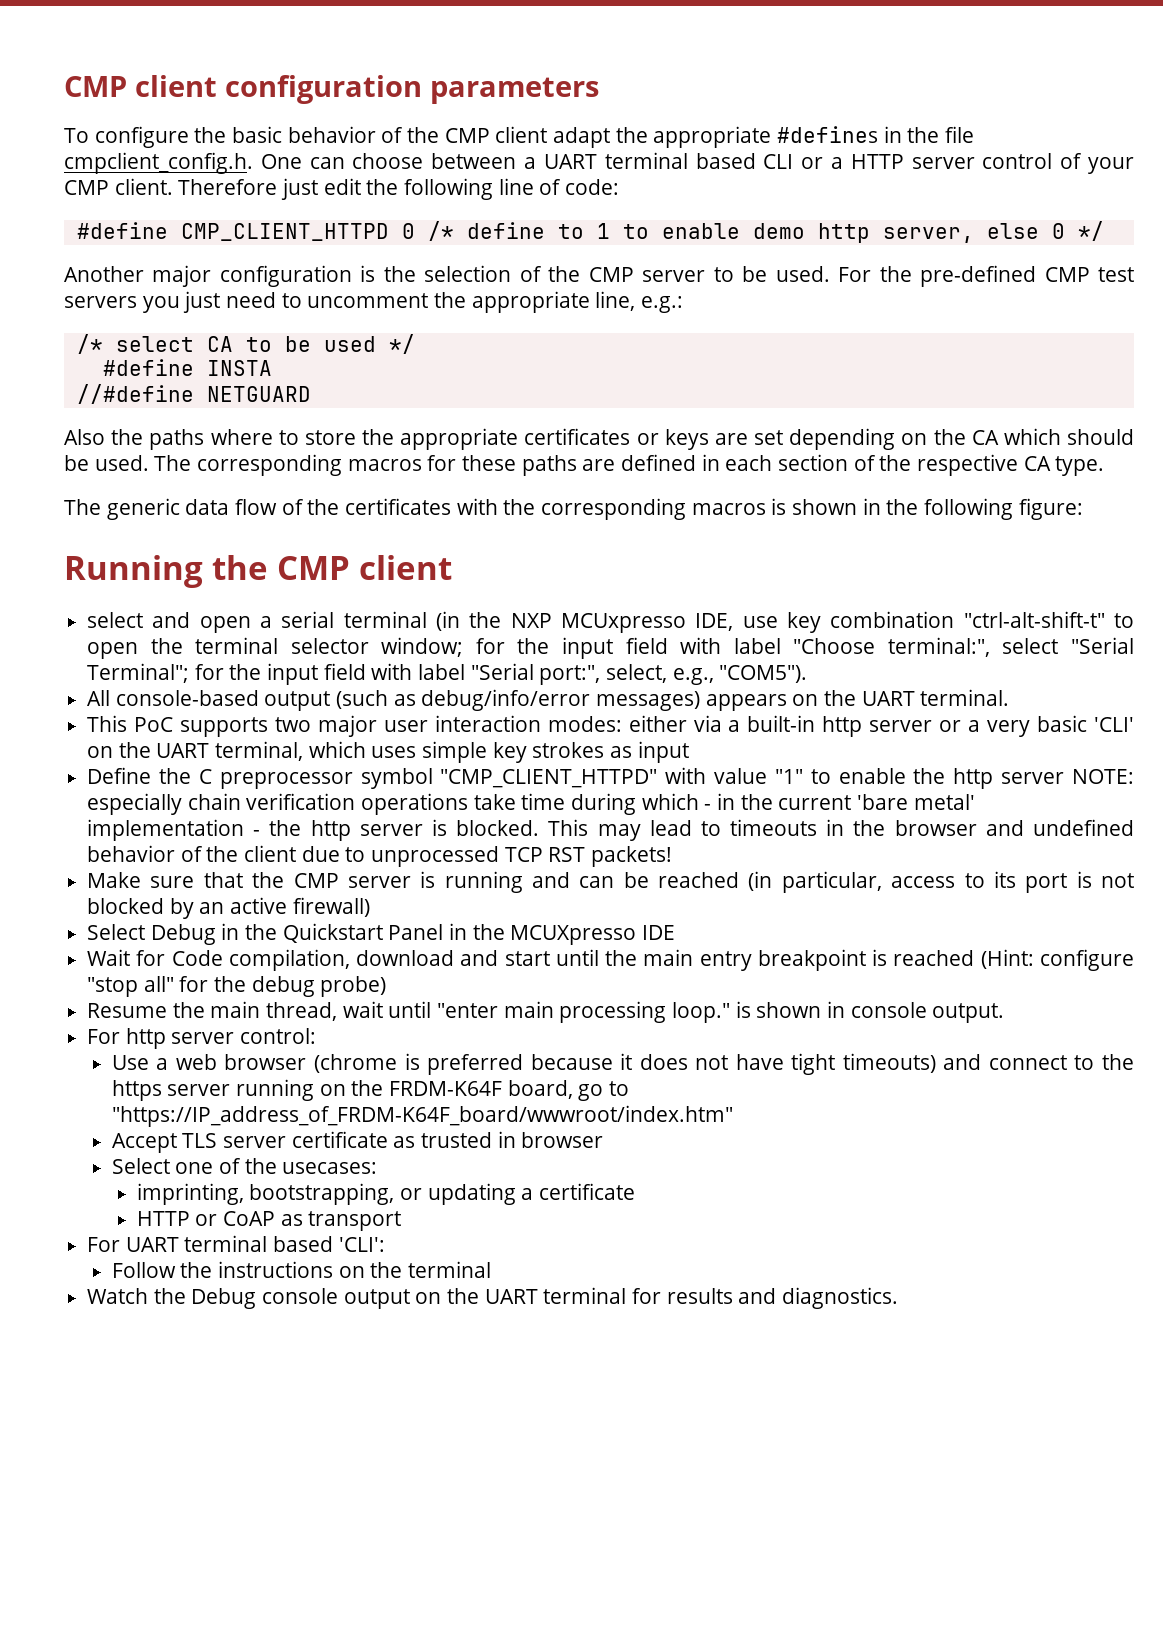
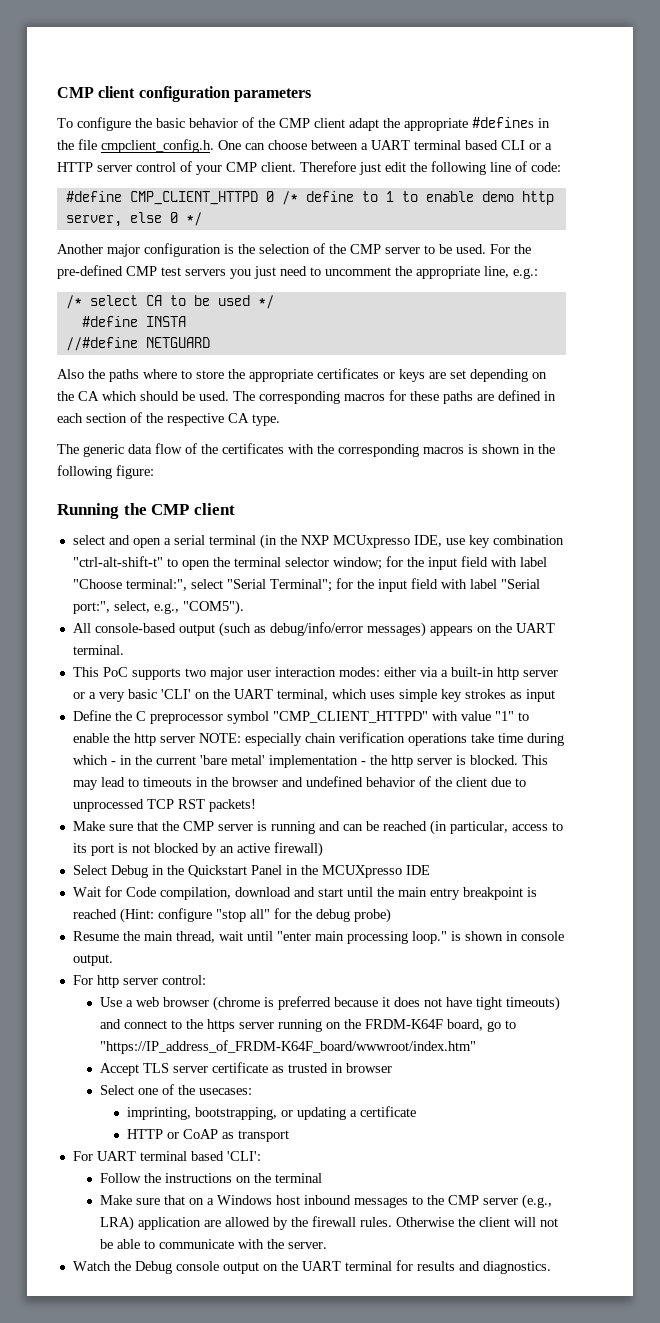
+ Make sure that on a Windows host inbound messages to the CMP server (e.g., LRA) application are allowed by the firewall rules. Otherwise the client will not be able to communicate with the server.

